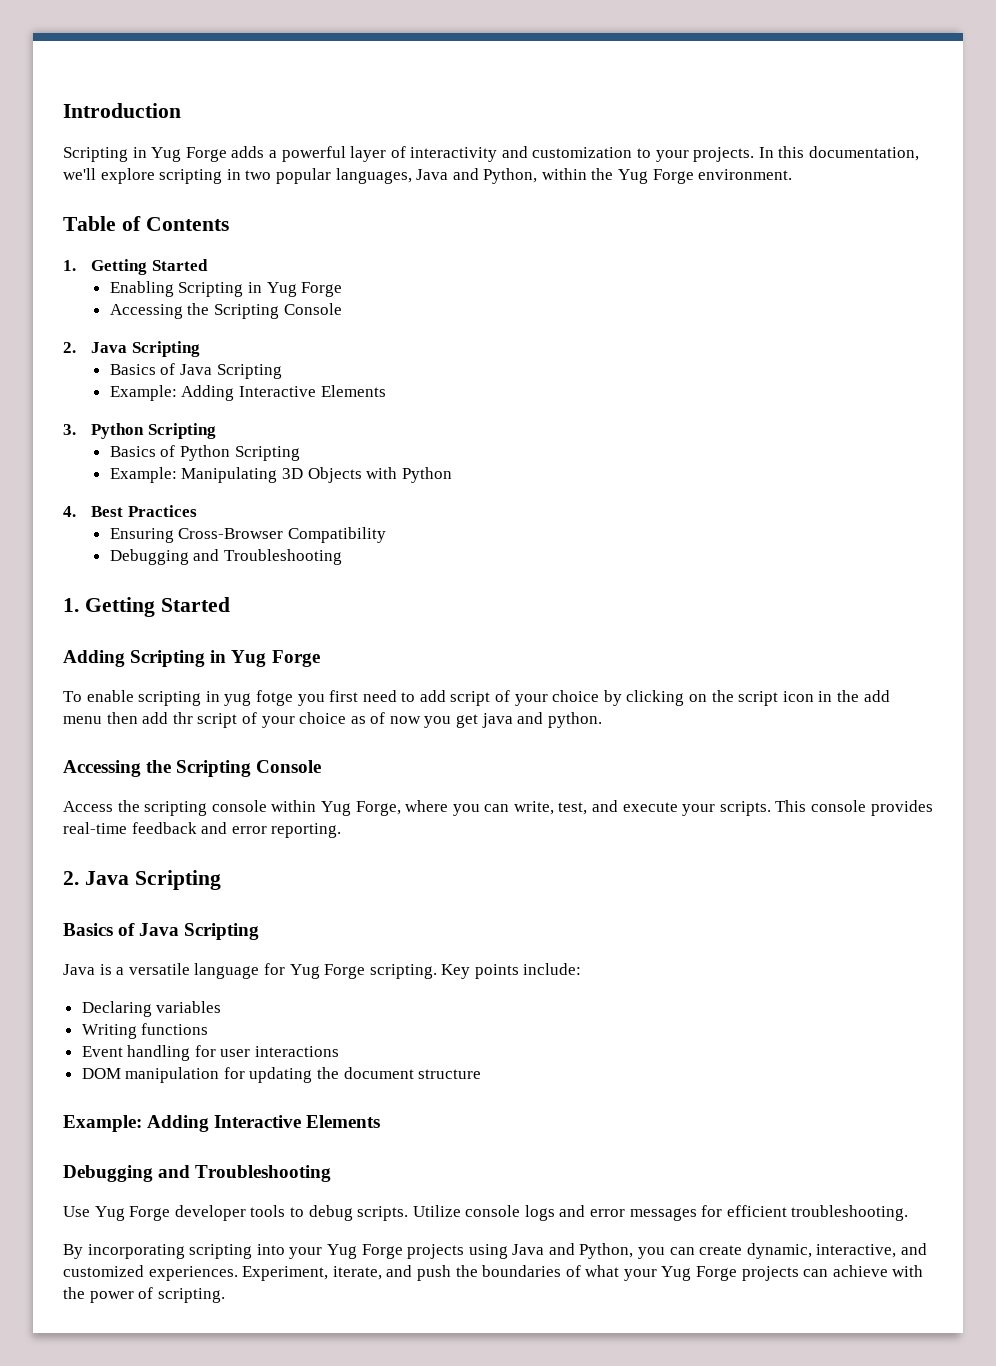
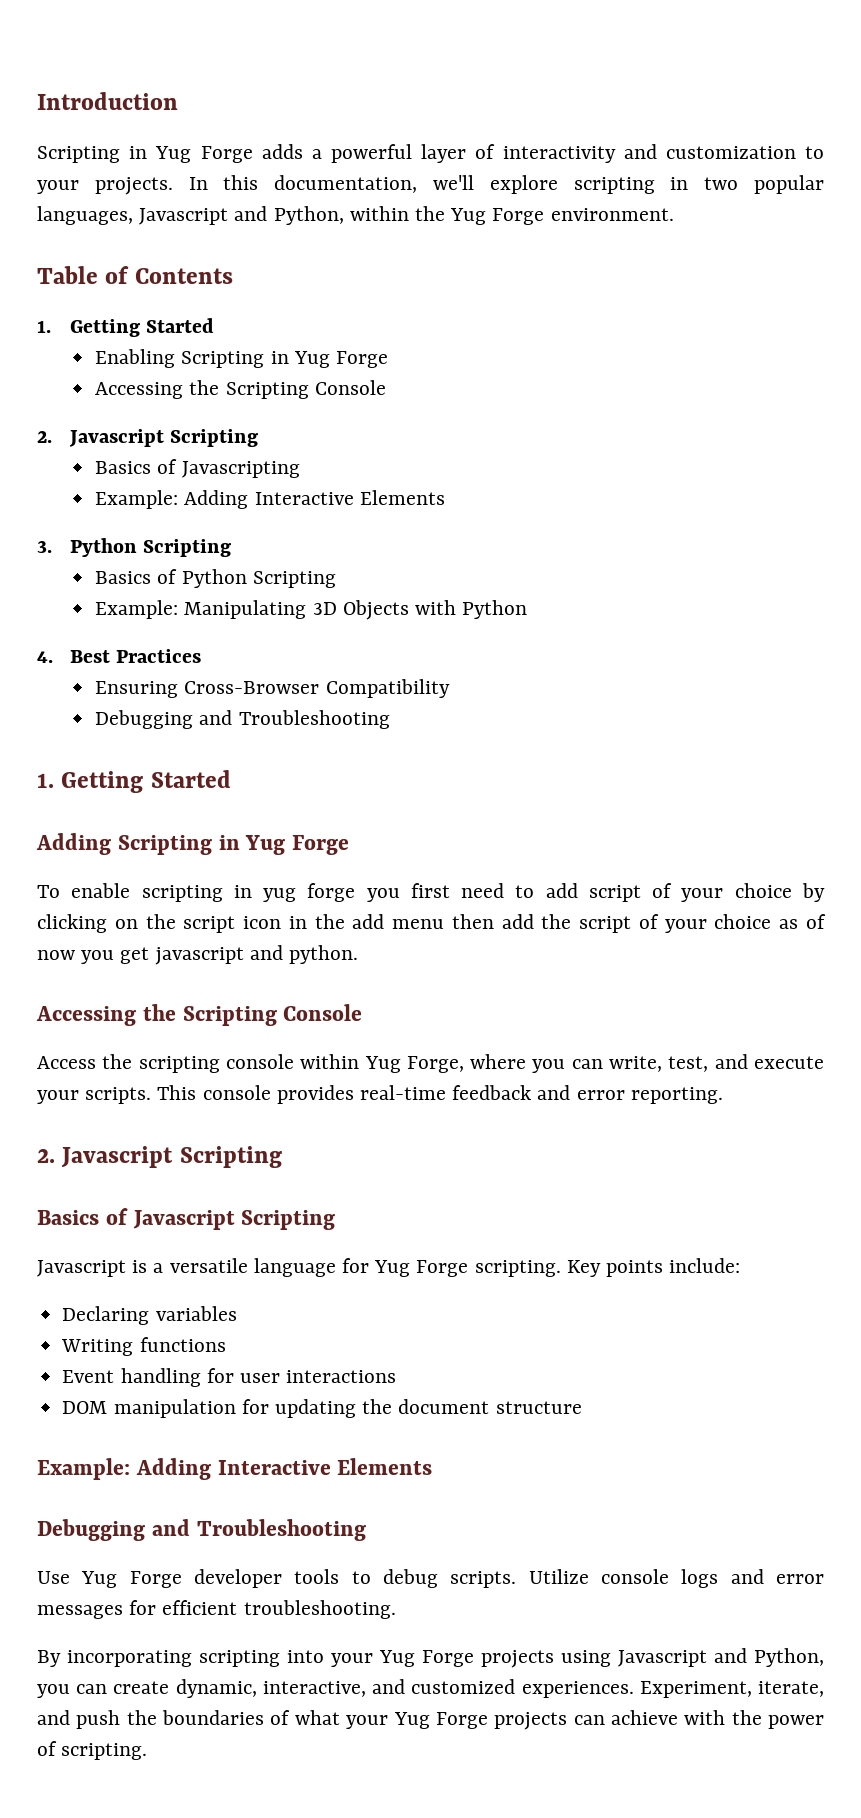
- In this documentation, we'll explore scripting in two popular languages, Java and Python, within the Yug Forge environment.
+ In this documentation, we'll explore scripting in two popular languages, Javascript and Python, within the Yug Forge environment.
  Enabling Scripting in Yug Forge
  Accessing the Scripting Console
- 2. Java Scripting
- Basics of Java Scripting
+ 2. Javascript Scripting
+ Basics of Javascripting
- To enable scripting in yug fotge you first need to add script of your choice by clicking on the script icon in the add menu then add thr script of your choice as of now you get java and python.
+ To enable scripting in yug forge you first need to add script of your choice by clicking on the script icon in the add menu then add the script of your choice as of now you get javascript and python.
  This console provides real-time feedback and error reporting.
- 2. Java Scripting
- Basics of Java Scripting
- Java is a versatile language for Yug Forge scripting.
+ 2. Javascript Scripting
+ Basics of Javascript Scripting
+ Javascript is a versatile language for Yug Forge scripting.
- By incorporating scripting into your Yug Forge projects using Java and Python, you can create dynamic, interactive, and customized experiences.
+ By incorporating scripting into your Yug Forge projects using Javascript and Python, you can create dynamic, interactive, and customized experiences.

